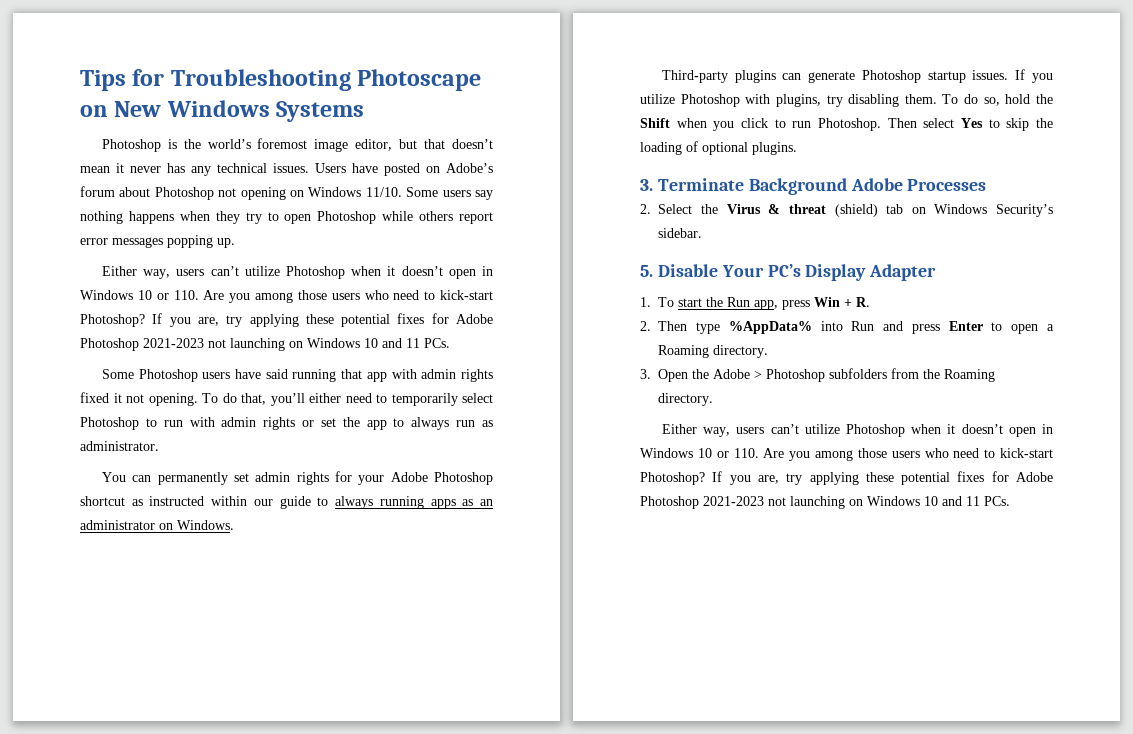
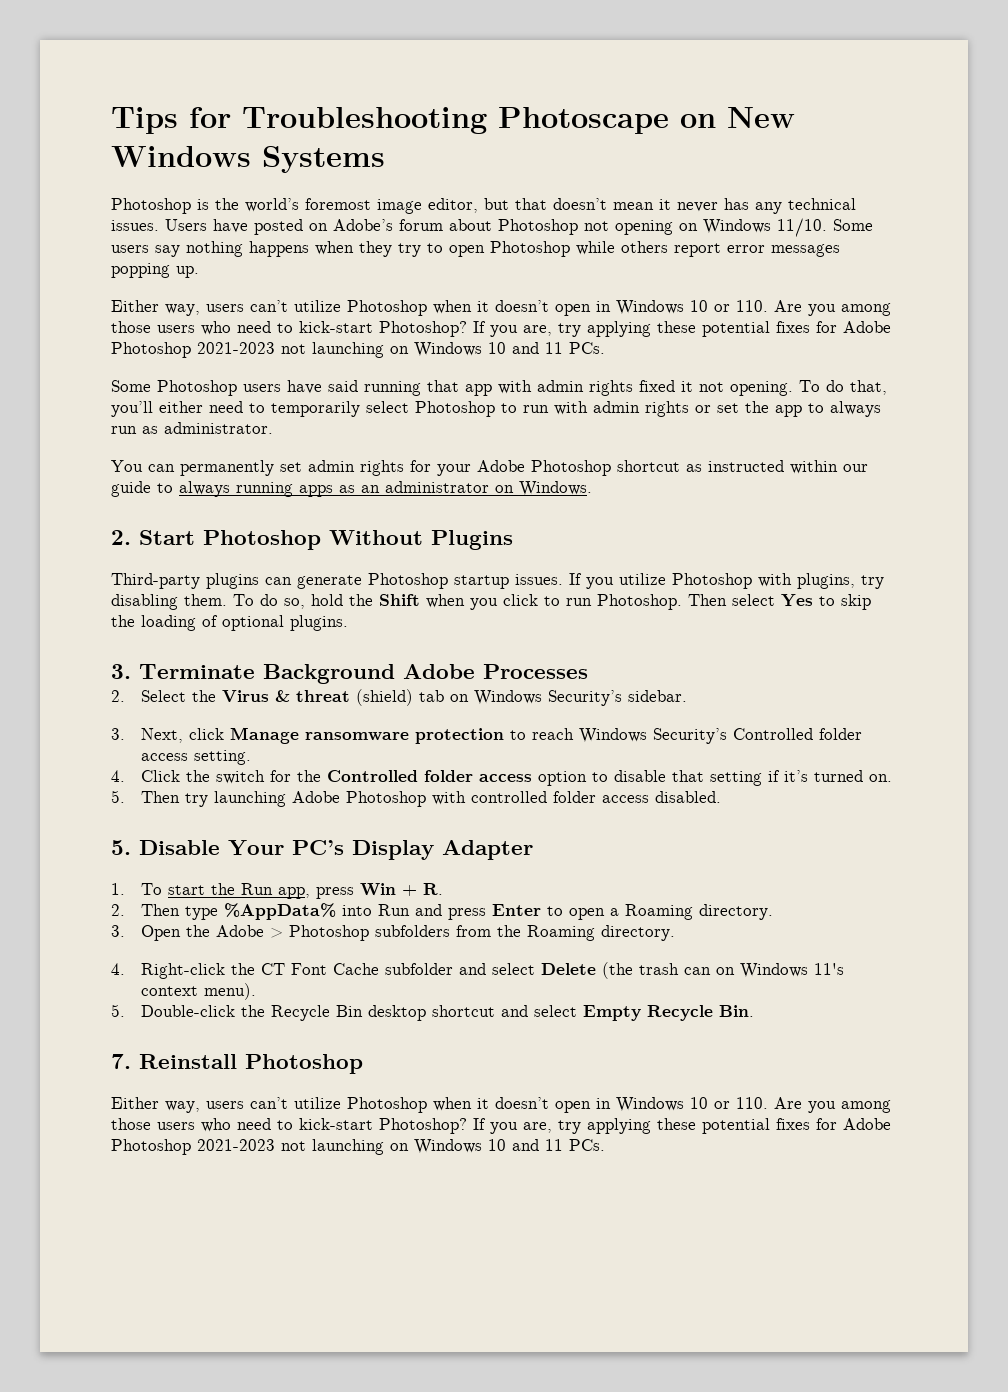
+ 2. Start Photoshop Without Plugins
+ 3. Next, click Manage ransomware protection to reach Windows Security’s Controlled folder access setting.
+ 4. Click the switch for the Controlled folder access option to disable that setting if it’s turned on.
+ 5. Then try launching Adobe Photoshop with controlled folder access disabled.
+ 4. Right-click the CT Font Cache subfolder and select Delete (the trash can on Windows 11's context menu).
+ 5. Double-click the Recycle Bin desktop shortcut and select Empty Recycle Bin.
+ 7. Reinstall Photoshop

